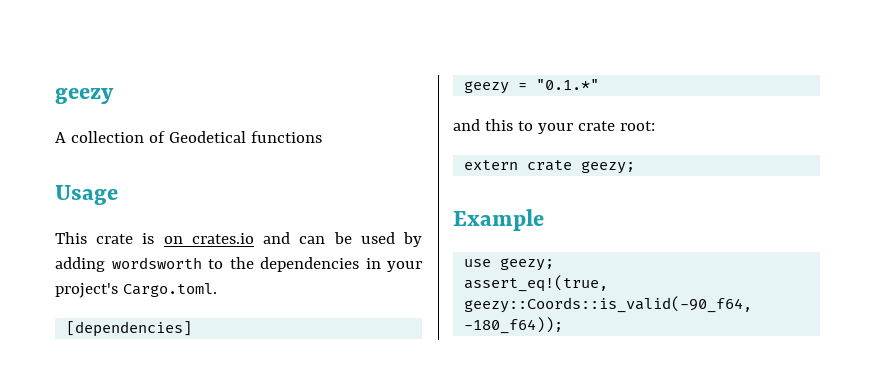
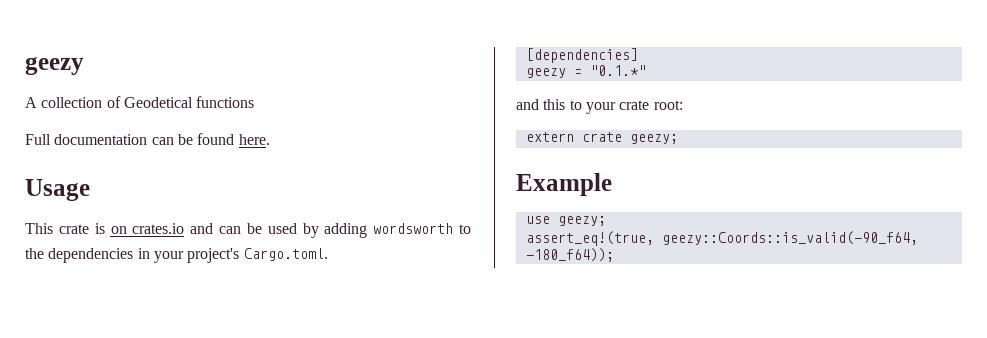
+ Full documentation can be found here.

